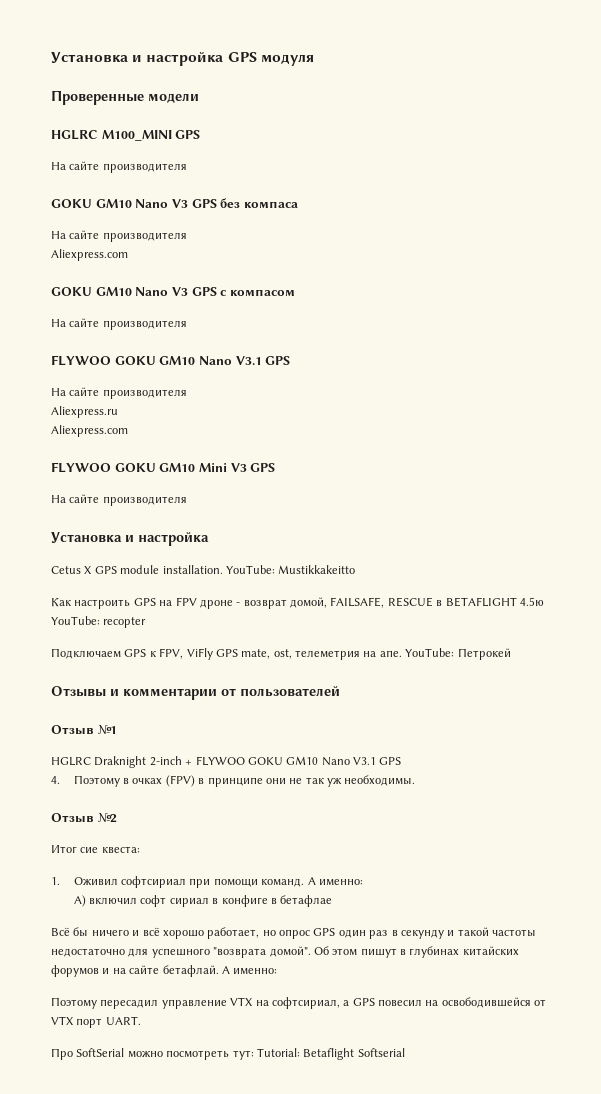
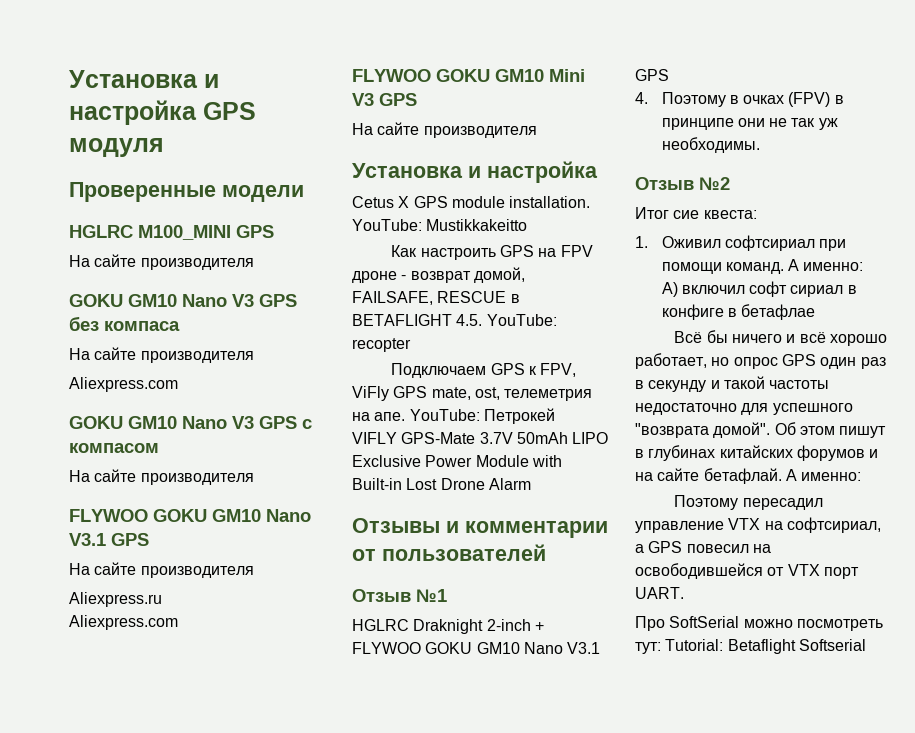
- Как настроить GPS на FPV дроне - возврат домой, FAILSAFE, RESCUE в BETAFLIGHT 4.5ю YouTube: recopter
+ Как настроить GPS на FPV дроне - возврат домой, FAILSAFE, RESCUE в BETAFLIGHT 4.5. YouTube: recopter
+ VIFLY GPS-Mate 3.7V 50mAh LIPO Exclusive Power Module with Built-in Lost Drone Alarm

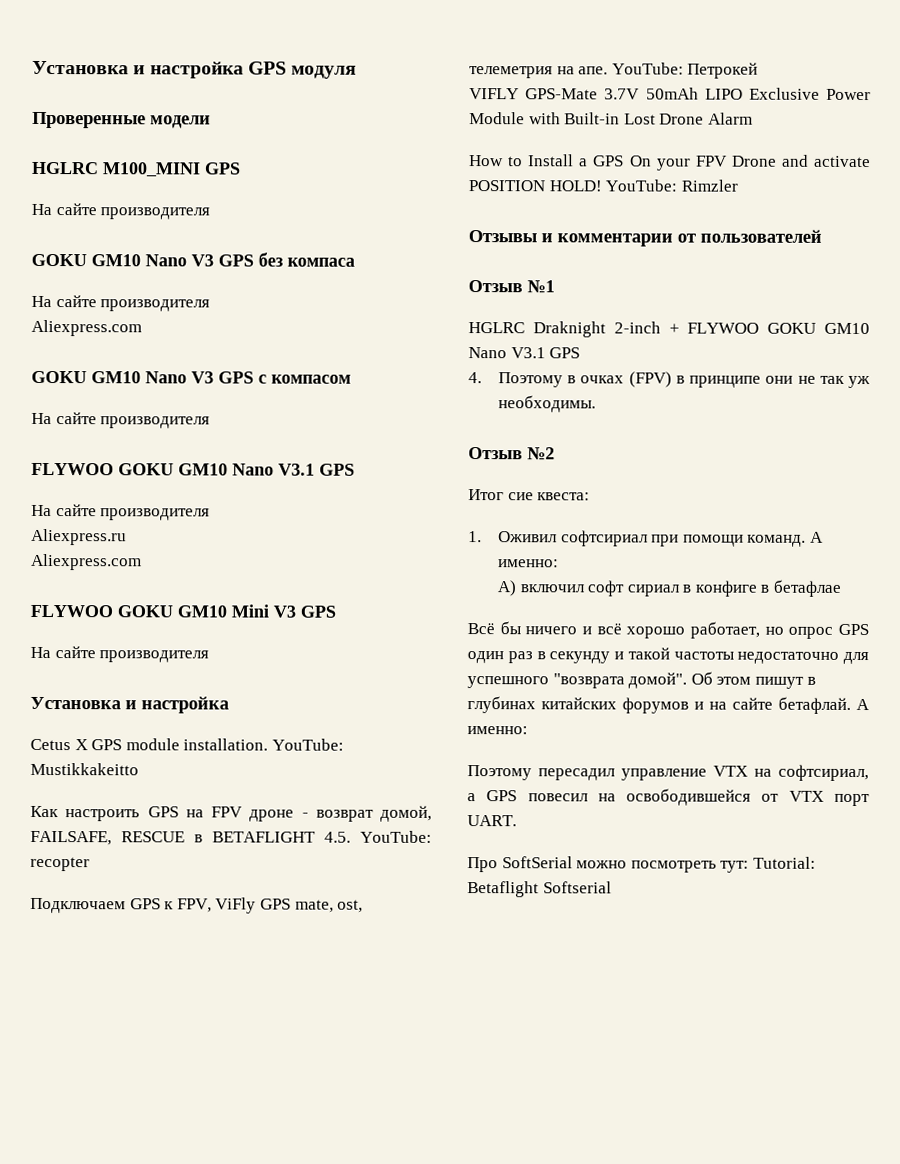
+ How to Install a GPS On your FPV Drone and activate POSITION HOLD! YouTube: Rimzler

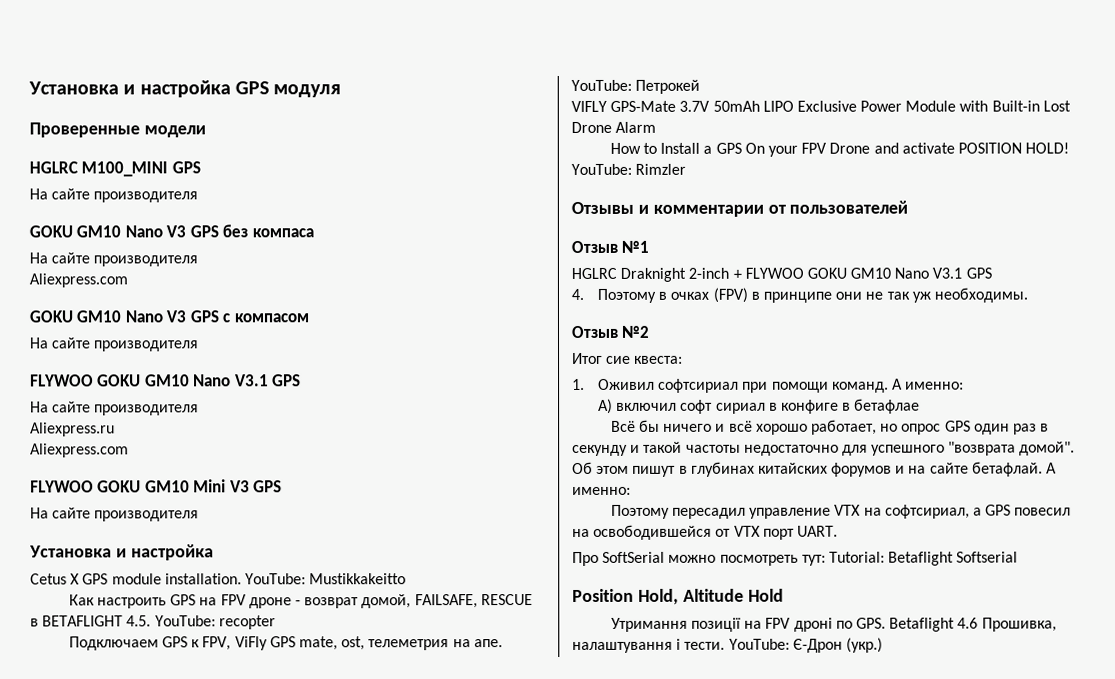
+ Position Hold, Altitude Hold
+ Утримання позиції на FPV дроні по GPS. Betaflight 4.6 Прошивка, налаштування і тести. YouTube: Є-Дрон (укр.)

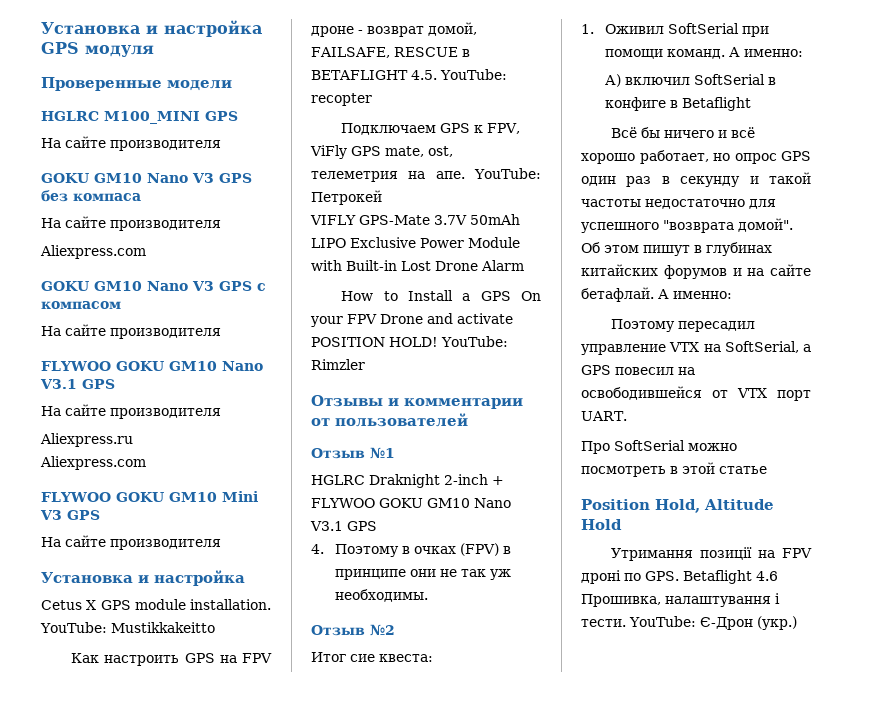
- 1. Оживил софтсириал при помощи команд.
+ 1. Оживил SoftSerial при помощи команд.
- А) включил софт сириал в конфиге в бетафлае
+ А) включил SoftSerial в конфиге в Betaflight
- Поэтому пересадил управление VTX на софтсириал, а GPS повесил на освободившейся от VTX порт UART.
+ Поэтому пересадил управление VTX на SoftSerial, а GPS повесил на освободившейся от VTX порт UART.
- Про SoftSerial можно посмотреть тут: Tutorial: Betaflight Softserial
+ Про SoftSerial можно посмотреть в этой статье

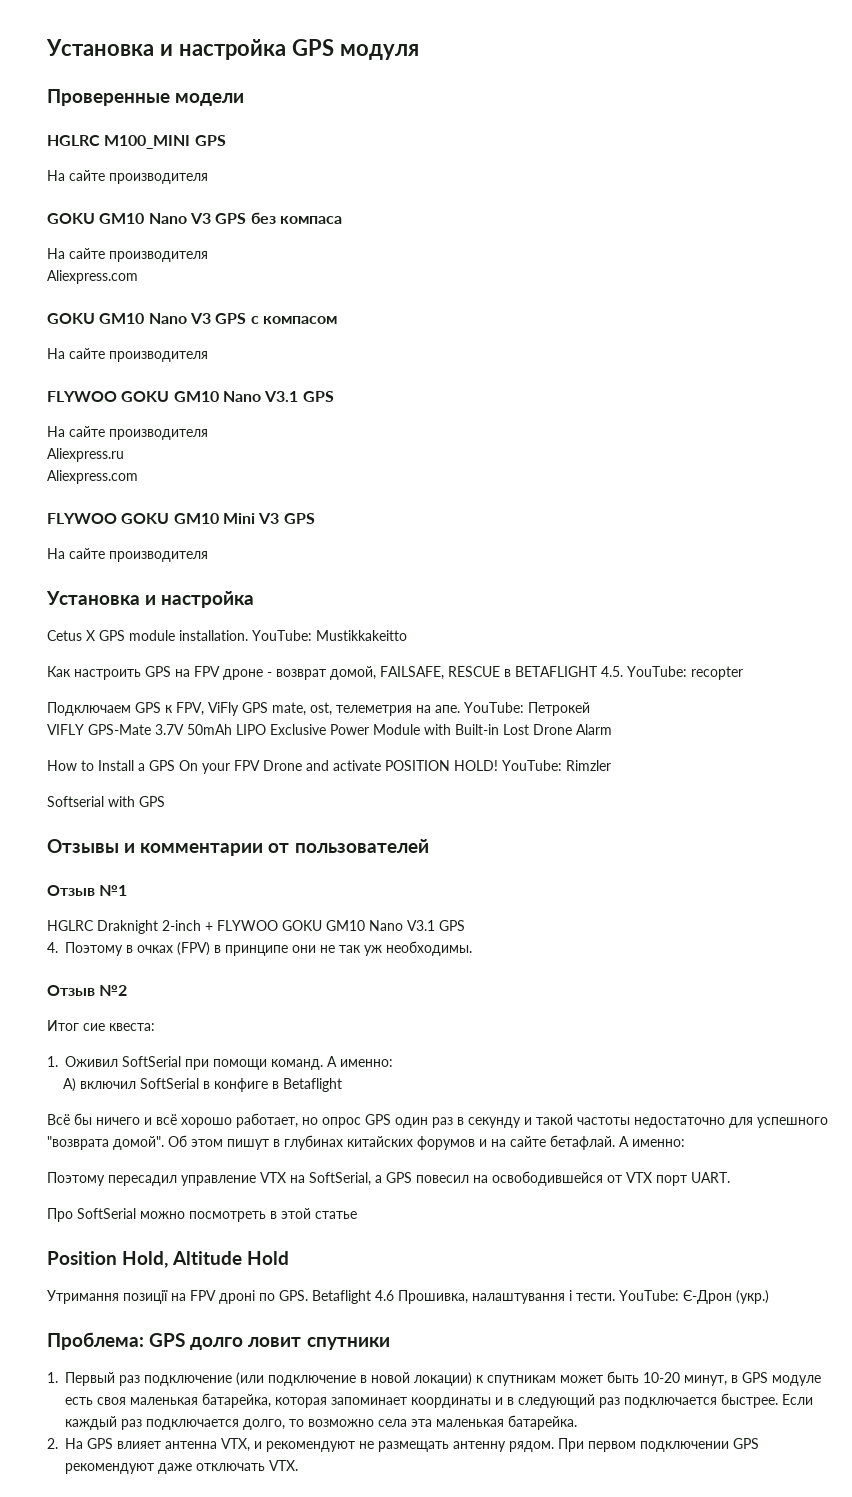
+ Softserial with GPS
+ Проблема: GPS долго ловит спутники
+ 1. Первый раз подключение (или подключение в новой локации) к спутникам может быть 10-20 минут, в GPS модуле есть своя маленькая батарейка, которая запоминает координаты и в следующий раз подключается быстрее. Если каждый раз подключается долго, то возможно села эта маленькая батарейка.
+ 2. На GPS влияет антенна VTX, и рекомендуют не размещать антенну рядом. При первом подключении GPS рекомендуют даже отключать VTX.

